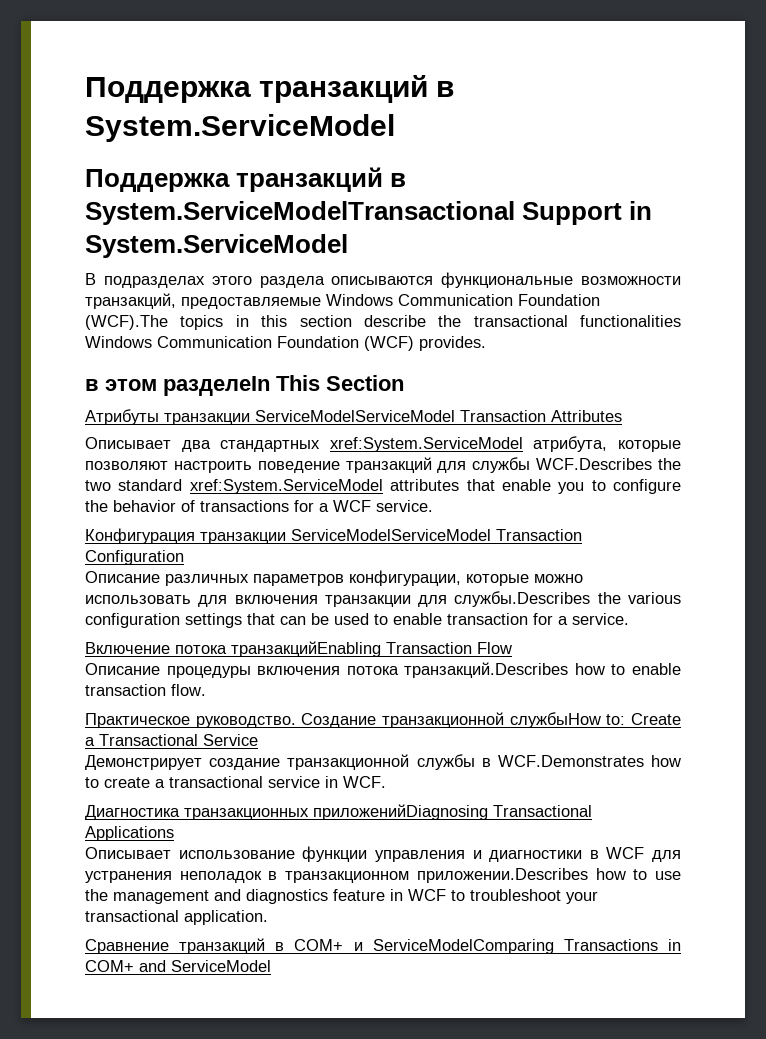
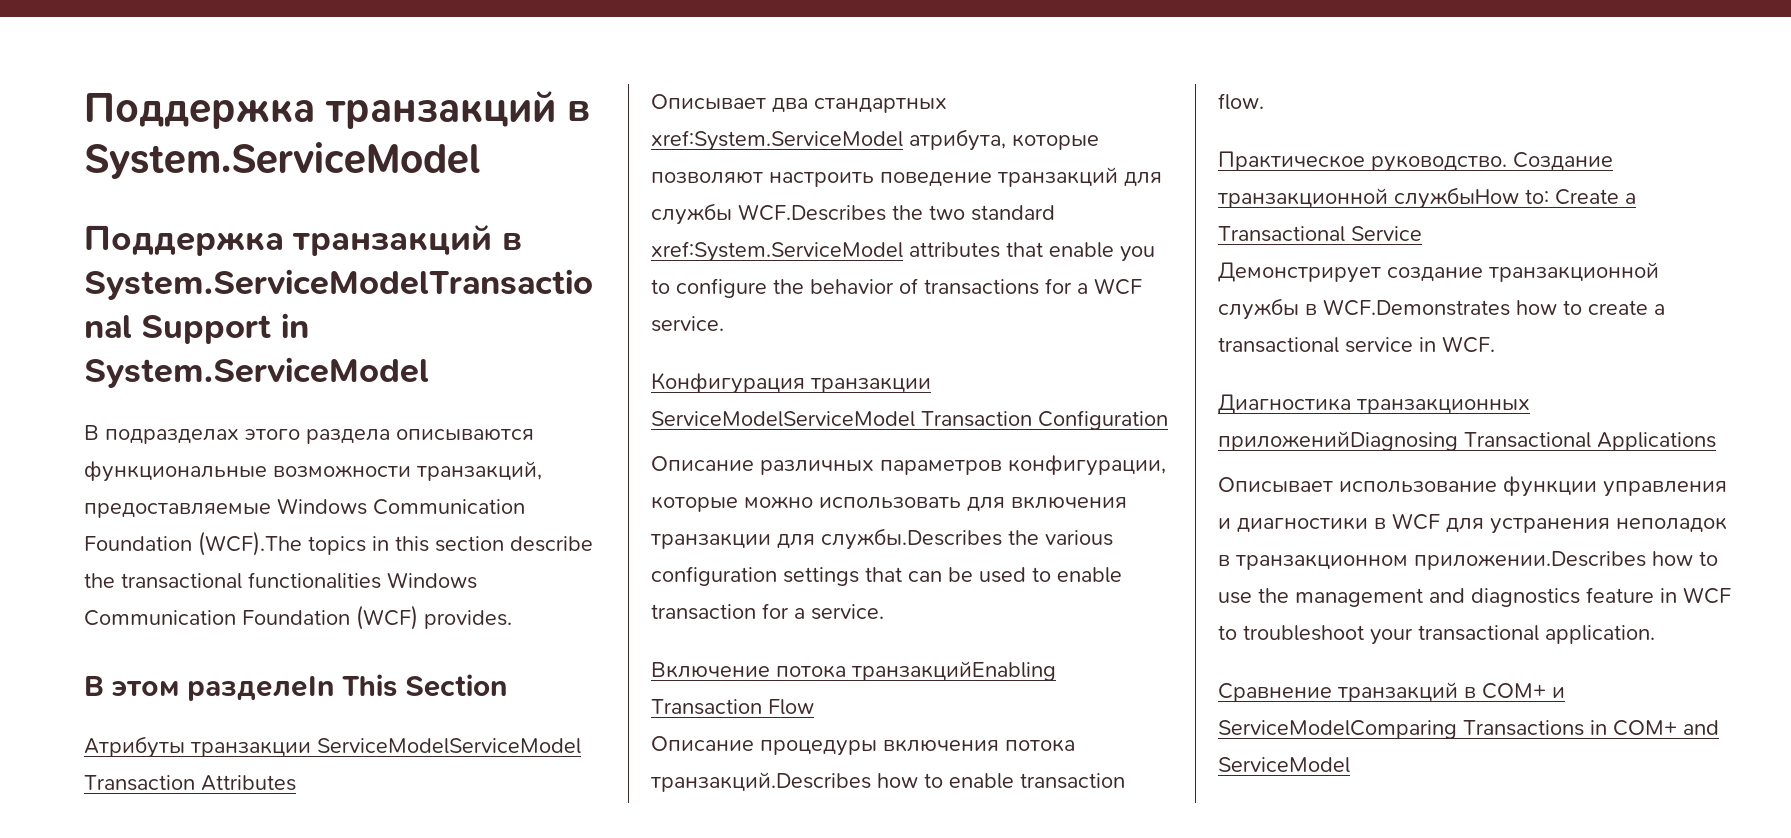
- в этом разделеIn This Section
+ В этом разделеIn This Section

